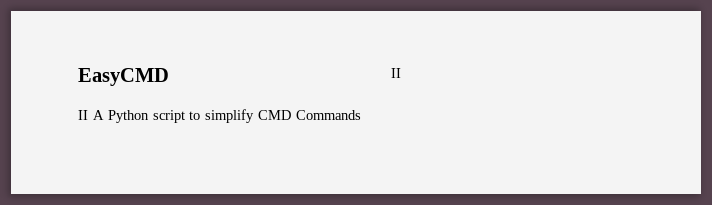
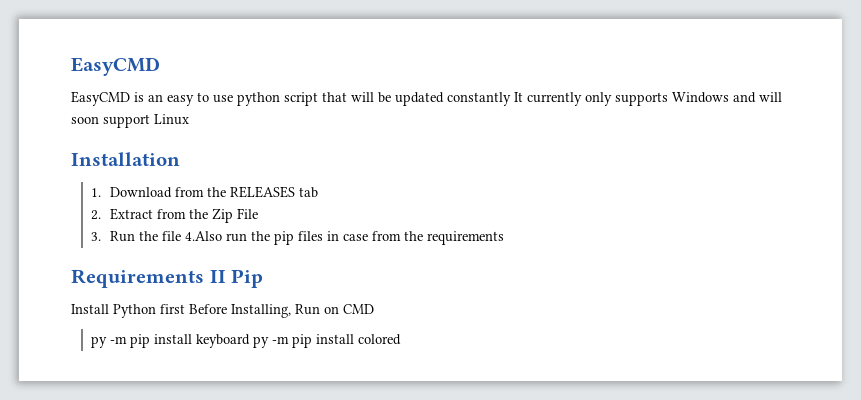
- II A Python script to simplify CMD Commands II
+ EasyCMD is an easy to use python script that will be updated constantly It currently only supports Windows and will soon support Linux
+ Installation
+ 1. Download from the RELEASES tab
+ 2. Extract from the Zip File
+ 3. Run the file 4.Also run the pip files in case from the requirements
+ Requirements II Pip
+ Install Python first Before Installing, Run on CMD
+ py -m pip install keyboard py -m pip install colored

